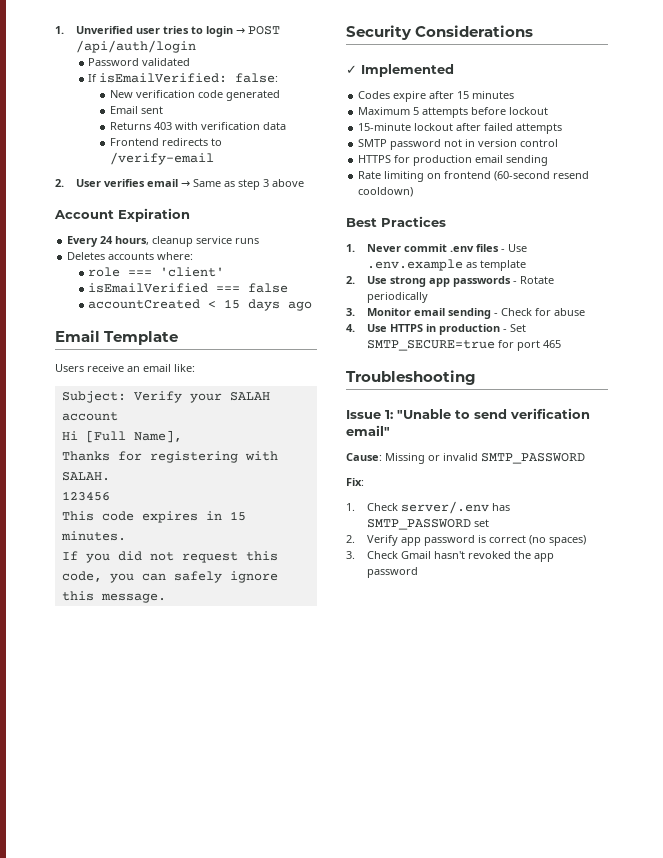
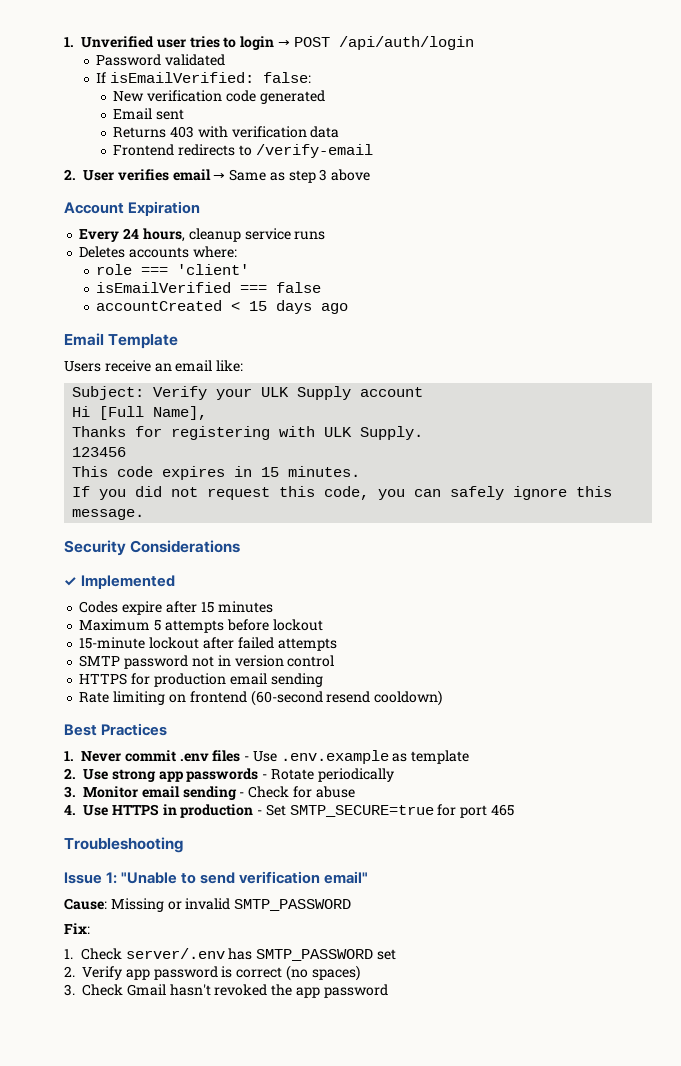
- Subject: Verify your SALAH account
+ Subject: Verify your ULK Supply account
- Thanks for registering with SALAH.
+ Thanks for registering with ULK Supply.

